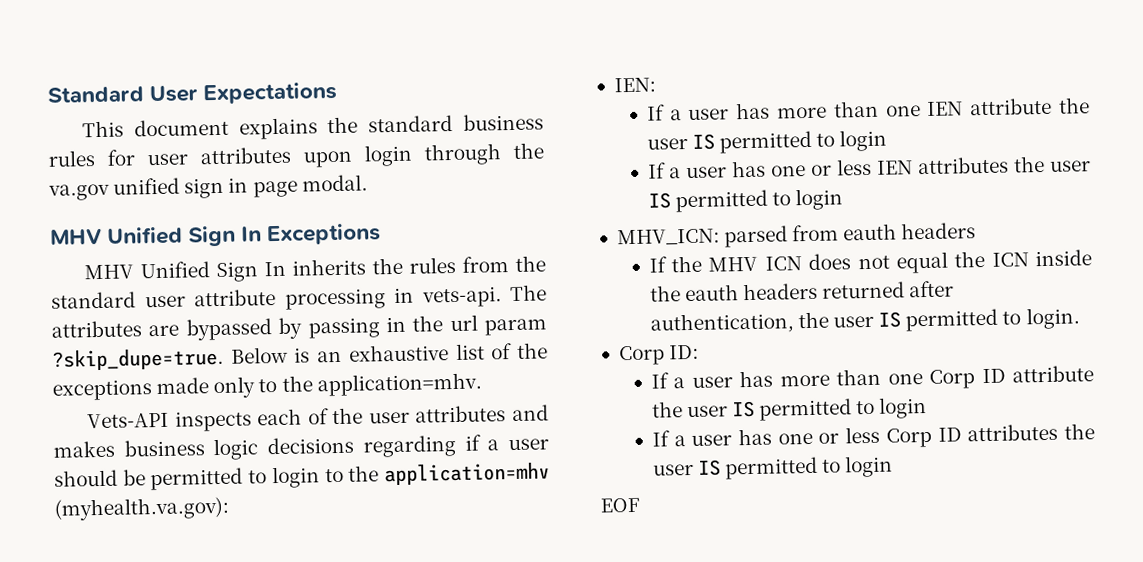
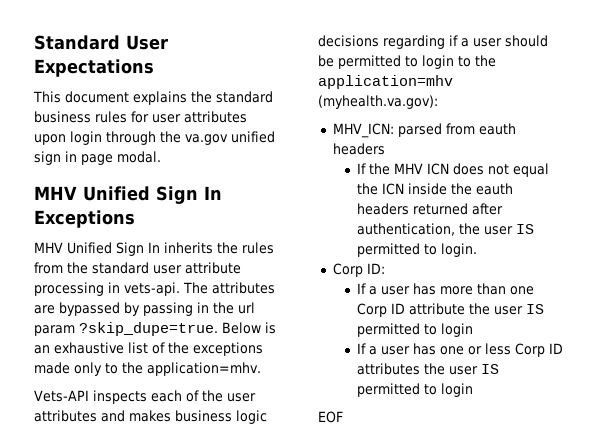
- IEN:
- If a user has more than one IEN attribute the user IS permitted to login
- If a user has one or less IEN attributes the user IS permitted to login

